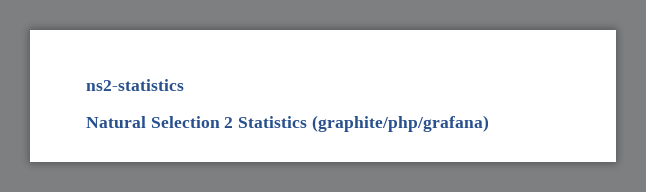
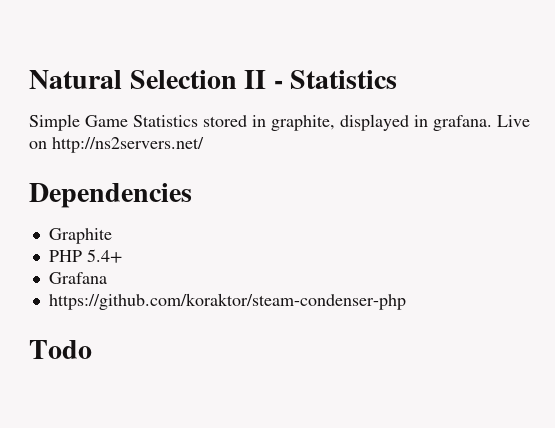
- ns2-statistics
- Natural Selection 2 Statistics (graphite/php/grafana)
+ Natural Selection II - Statistics
+ Simple Game Statistics stored in graphite, displayed in grafana. Live on http://ns2servers.net/
+ Dependencies
+ Graphite
+ PHP 5.4+
+ Grafana
+ https://github.com/koraktor/steam-condenser-php
+ Todo

